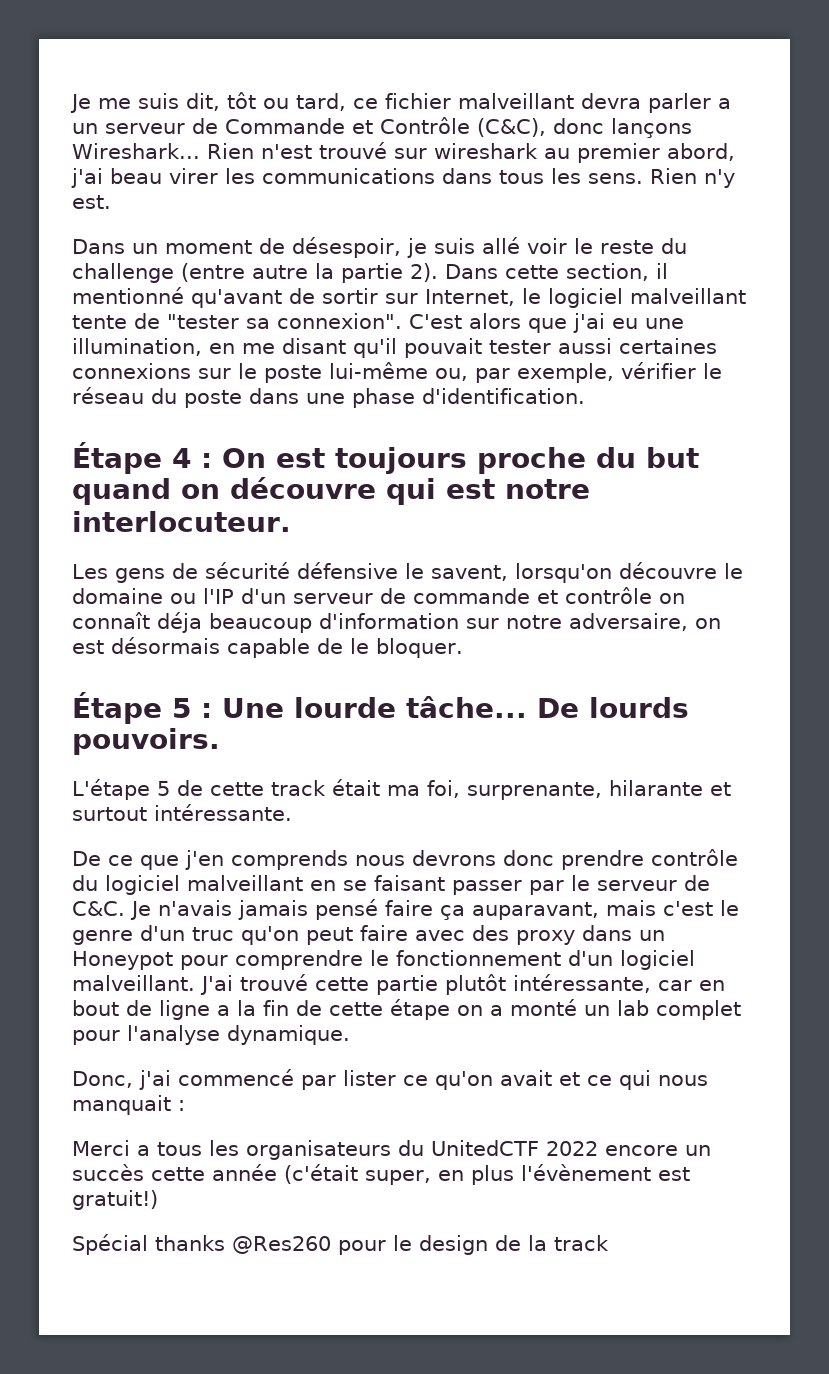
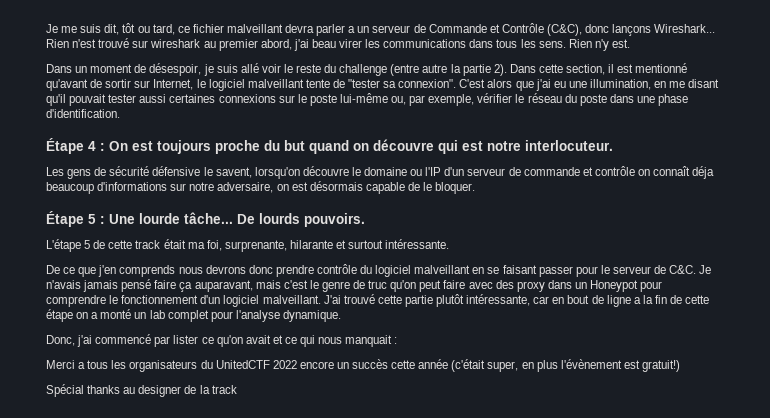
- Dans cette section, il mentionné qu'avant de sortir sur Internet, le logiciel malveillant tente de "tester sa connexion".
+ Dans cette section, il est mentionné qu'avant de sortir sur Internet, le logiciel malveillant tente de "tester sa connexion".
- Les gens de sécurité défensive le savent, lorsqu'on découvre le domaine ou l'IP d'un serveur de commande et contrôle on connaît déja beaucoup d'information sur notre adversaire, on est désormais capable de le bloquer.
+ Les gens de sécurité défensive le savent, lorsqu'on découvre le domaine ou l'IP d'un serveur de commande et contrôle on connaît déja beaucoup d'informations sur notre adversaire, on est désormais capable de le bloquer.
- De ce que j'en comprends nous devrons donc prendre contrôle du logiciel malveillant en se faisant passer par le serveur de C&C. Je n'avais jamais pensé faire ça auparavant, mais c'est le genre d'un truc qu'on peut faire avec des proxy dans un Honeypot pour comprendre le fonctionnement d'un logiciel malveillant.
+ De ce que j'en comprends nous devrons donc prendre contrôle du logiciel malveillant en se faisant passer pour le serveur de C&C. Je n'avais jamais pensé faire ça auparavant, mais c'est le genre de truc qu'on peut faire avec des proxy dans un Honeypot pour comprendre le fonctionnement d'un logiciel malveillant.
- Spécial thanks @Res260 pour le design de la track
+ Spécial thanks au designer de la track

